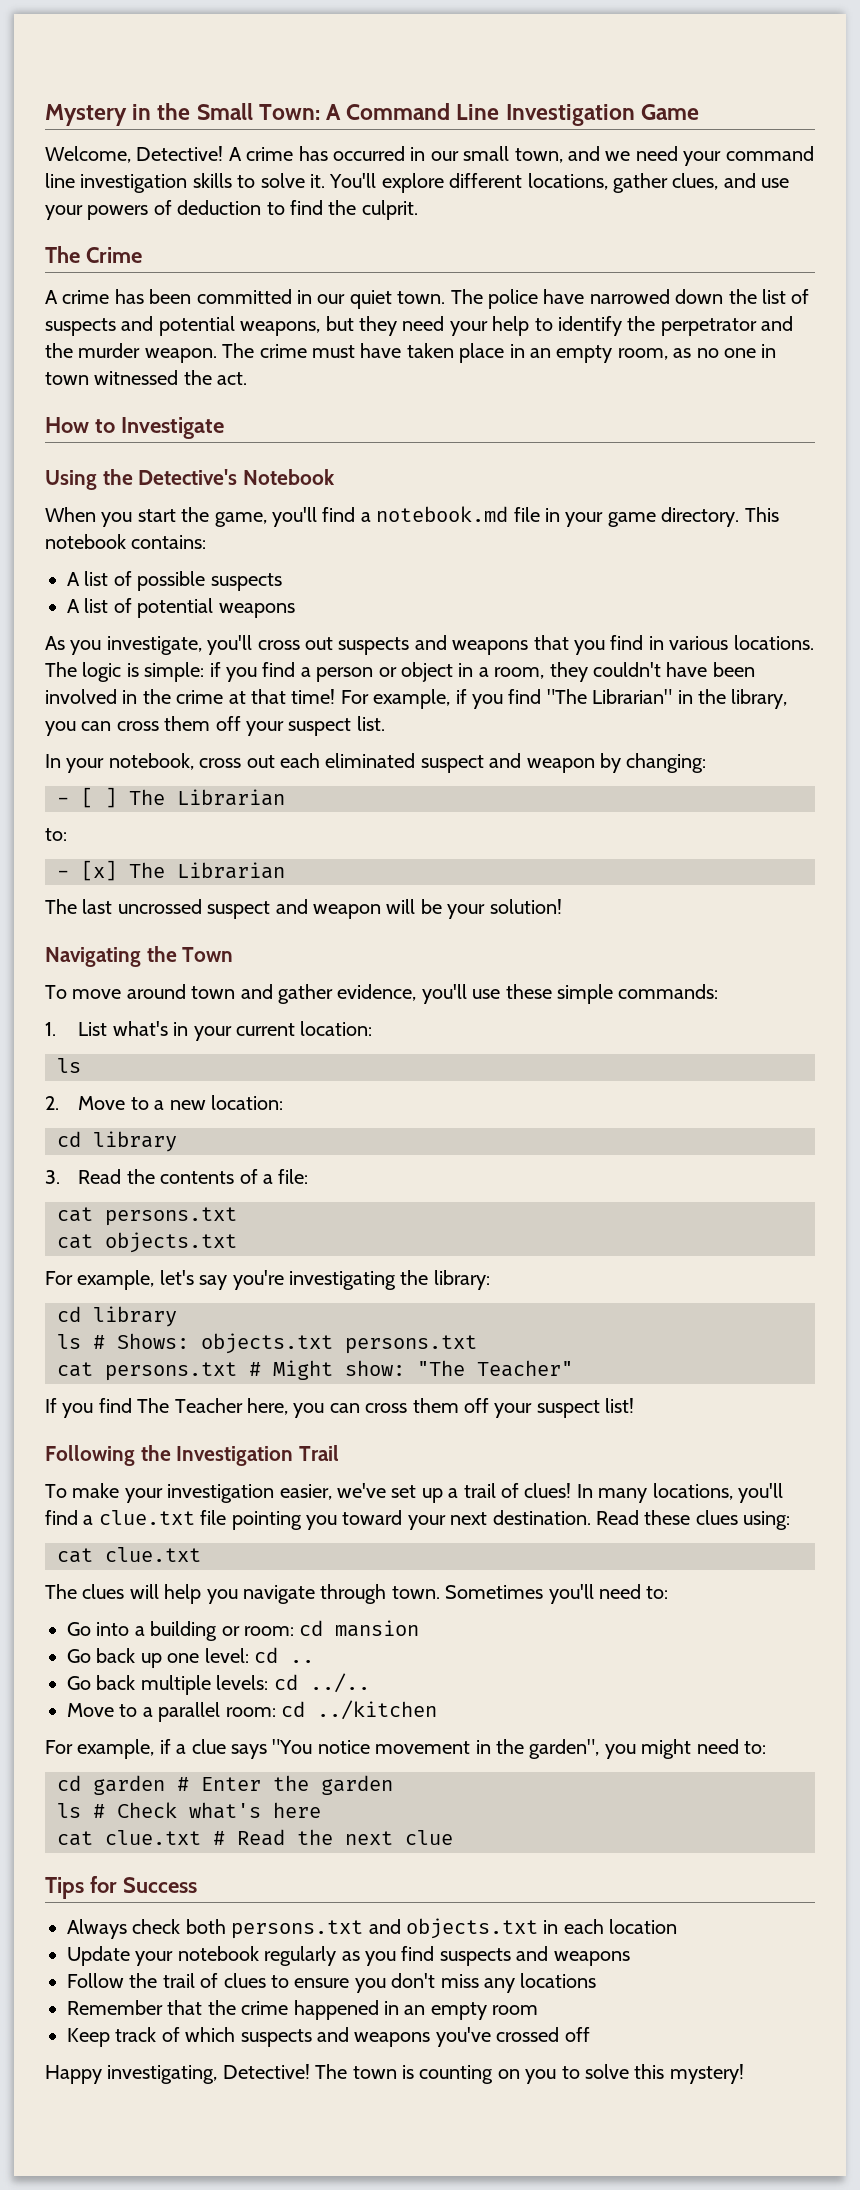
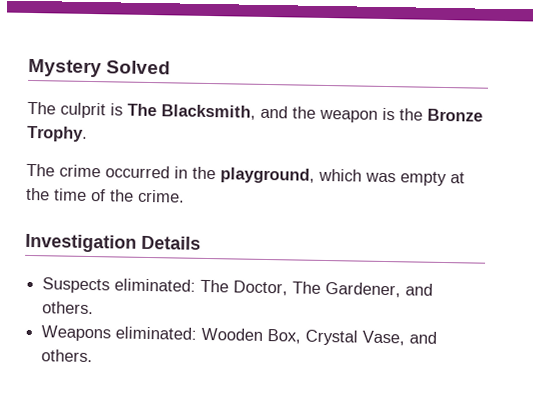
- Mystery in the Small Town: A Command Line Investigation Game
- Welcome, Detective! A crime has occurred in our small town, and we need your command line investigation skills to solve it. You'll explore different locations, gather clues, and use your powers of deduction to find the culprit.
- The Crime
- A crime has been committed in our quiet town. The police have narrowed down the list of suspects and potential weapons, but they need your help to identify the perpetrator and the murder weapon. The crime must have taken place in an empty room, as no one in town witnessed the act.
- How to Investigate
- Using the Detective's Notebook
- When you start the game, you'll find a notebook.md file in your game directory. This notebook contains:
- A list of possible suspects
- A list of potential weapons
- As you investigate, you'll cross out suspects and weapons that you find in various locations. The logic is simple: if you find a person or object in a room, they couldn't have been involved in the crime at that time! For example, if you find "The Librarian" in the library, you can cross them off your suspect list.
- In your notebook, cross out each eliminated suspect and weapon by changing:
- - [ ] The Librarian
- to:
- - [x] The Librarian
- The last uncrossed suspect and weapon will be your solution!
- Navigating the Town
- To move around town and gather evidence, you'll use these simple commands:
- 1. List what's in your current location:
- ls
- 2. Move to a new location:
- cd library
- 3. Read the contents of a file:
- cat persons.txt
- cat objects.txt
- For example, let's say you're investigating the library:
- cd library
- ls # Shows: objects.txt persons.txt
- cat persons.txt # Might show: "The Teacher"
- If you find The Teacher here, you can cross them off your suspect list!
- Following the Investigation Trail
- To make your investigation easier, we've set up a trail of clues! In many locations, you'll find a clue.txt file pointing you toward your next destination. Read these clues using:
- cat clue.txt
- The clues will help you navigate through town. Sometimes you'll need to:
- Go into a building or room: cd mansion
- Go back up one level: cd ..
- Go back multiple levels: cd ../..
- Move to a parallel room: cd ../kitchen
- For example, if a clue says "You notice movement in the garden", you might need to:
- cd garden # Enter the garden
- ls # Check what's here
- cat clue.txt # Read the next clue
- Tips for Success
- Always check both persons.txt and objects.txt in each location
- Update your notebook regularly as you find suspects and weapons
- Follow the trail of clues to ensure you don't miss any locations
- Remember that the crime happened in an empty room
- Keep track of which suspects and weapons you've crossed off
- Happy investigating, Detective! The town is counting on you to solve this mystery!
+ Mystery Solved
+ The culprit is The Blacksmith, and the weapon is the Bronze Trophy.
+ The crime occurred in the playground, which was empty at the time of the crime.
+ Investigation Details
+ Suspects eliminated: The Doctor, The Gardener, and others.
+ Weapons eliminated: Wooden Box, Crystal Vase, and others.

